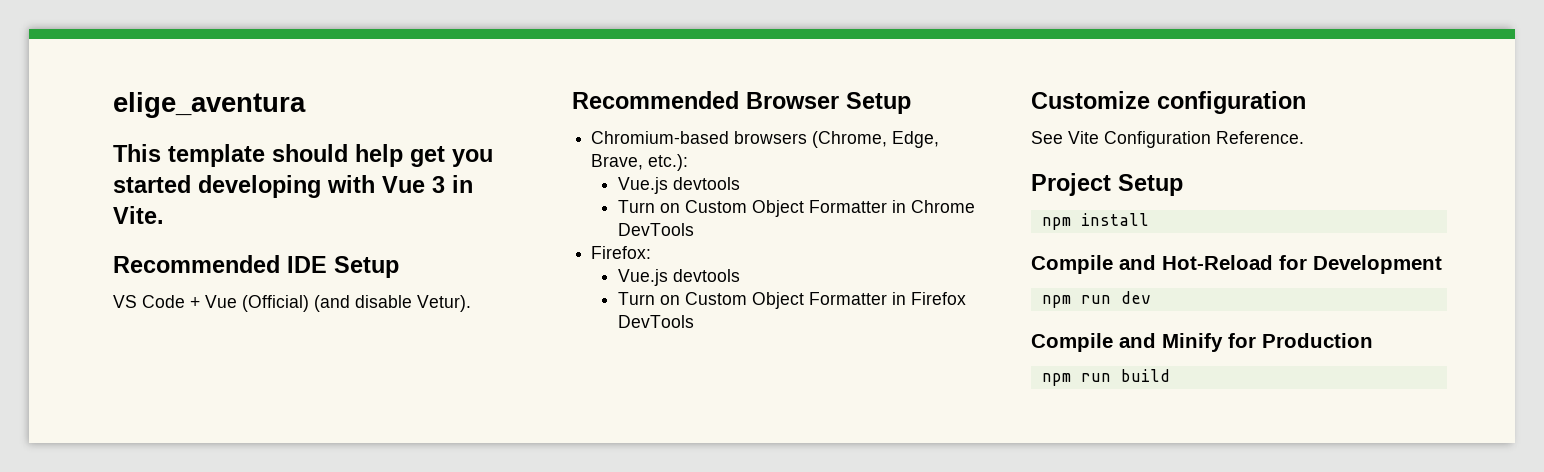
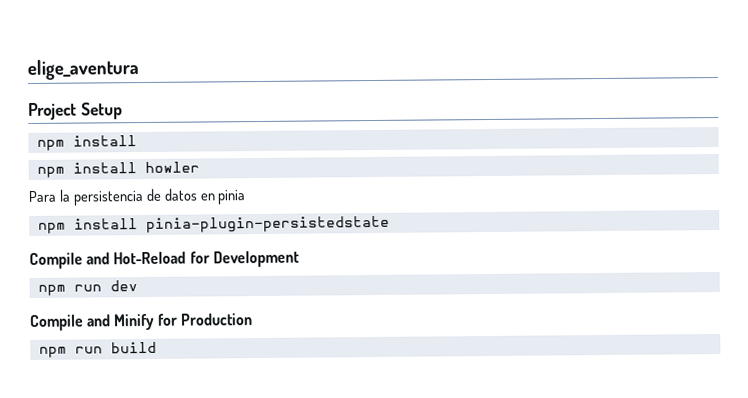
- This template should help get you started developing with Vue 3 in Vite.
- Recommended IDE Setup
- VS Code + Vue (Official) (and disable Vetur).
- Recommended Browser Setup
- Chromium-based browsers (Chrome, Edge, Brave, etc.):
- Vue.js devtools
- Turn on Custom Object Formatter in Chrome DevTools
- Firefox:
- Vue.js devtools
- Turn on Custom Object Formatter in Firefox DevTools
- Customize configuration
- See Vite Configuration Reference.
  Project Setup
  npm install
+ npm install howler
+ Para la persistencia de datos en pinia
+ npm install pinia-plugin-persistedstate

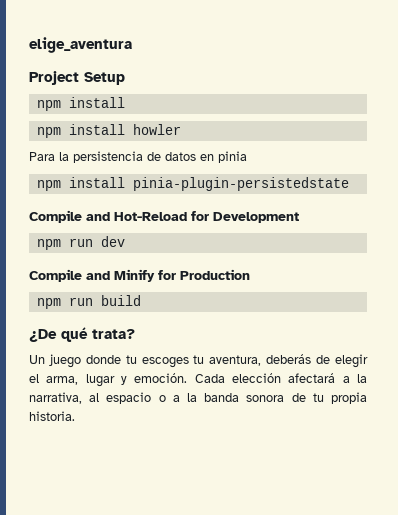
+ ¿De qué trata?
+ Un juego donde tu escoges tu aventura, deberás de elegir el arma, lugar y emoción. Cada elección afectará a la narrativa, al espacio o a la banda sonora de tu propia historia.

